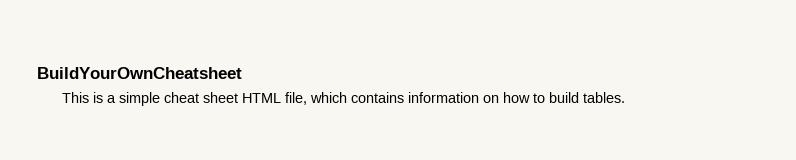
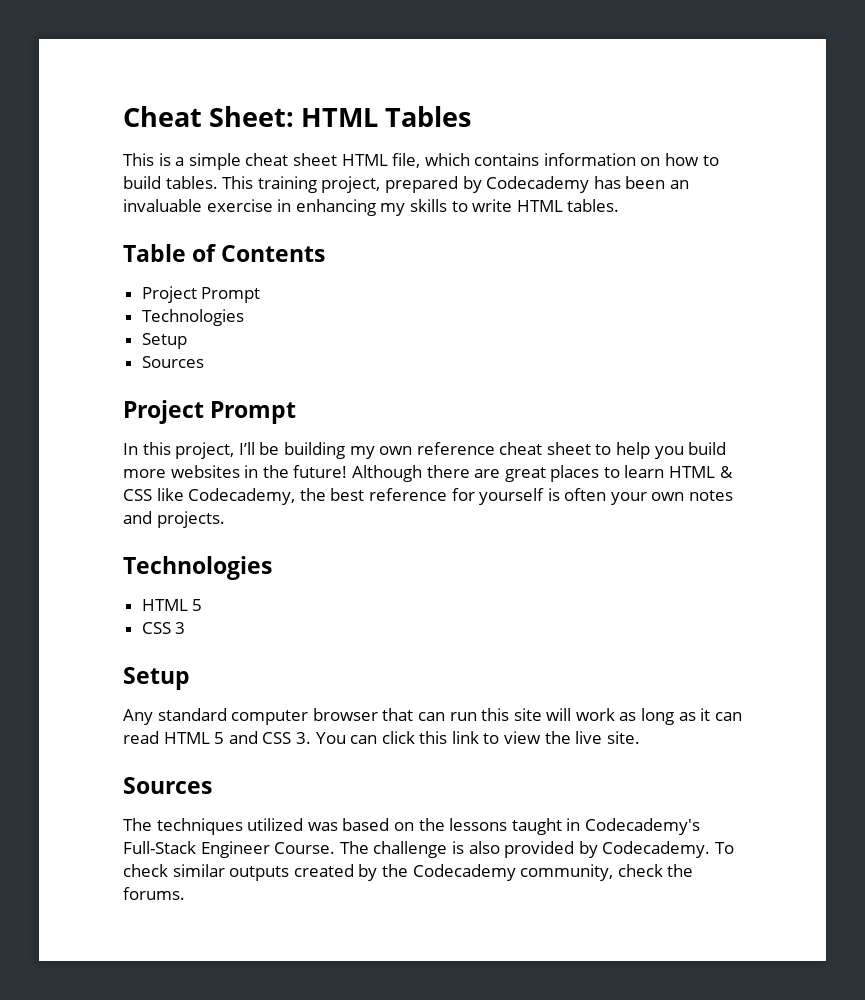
- BuildYourOwnCheatsheet
+ Cheat Sheet: HTML Tables
+ This training project, prepared by Codecademy has been an invaluable exercise in enhancing my skills to write HTML tables.
+ Table of Contents
+ Project Prompt
+ Technologies
+ Setup
+ Sources
+ Project Prompt
+ In this project, I’ll be building my own reference cheat sheet to help you build more websites in the future! Although there are great places to learn HTML & CSS like Codecademy, the best reference for yourself is often your own notes and projects.
+ Technologies
+ HTML 5
+ CSS 3
+ Setup
+ Any standard computer browser that can run this site will work as long as it can read HTML 5 and CSS 3. You can click this link to view the live site.
+ Sources
+ The techniques utilized was based on the lessons taught in Codecademy's Full-Stack Engineer Course. The challenge is also provided by Codecademy. To check similar outputs created by the Codecademy community, check the forums.

